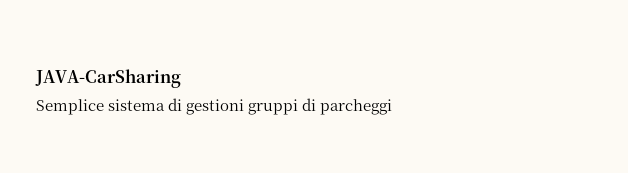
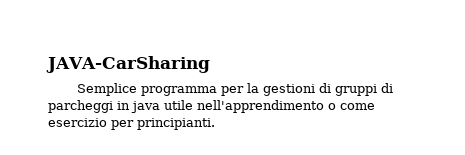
- Semplice sistema di gestioni gruppi di parcheggi
+ Semplice programma per la gestioni di gruppi di parcheggi in java utile nell'apprendimento o come esercizio per principianti.

